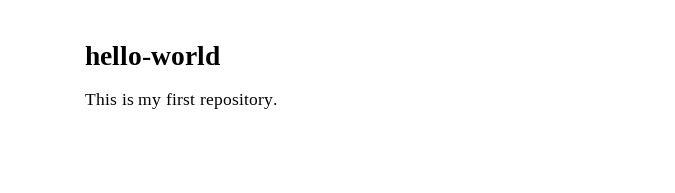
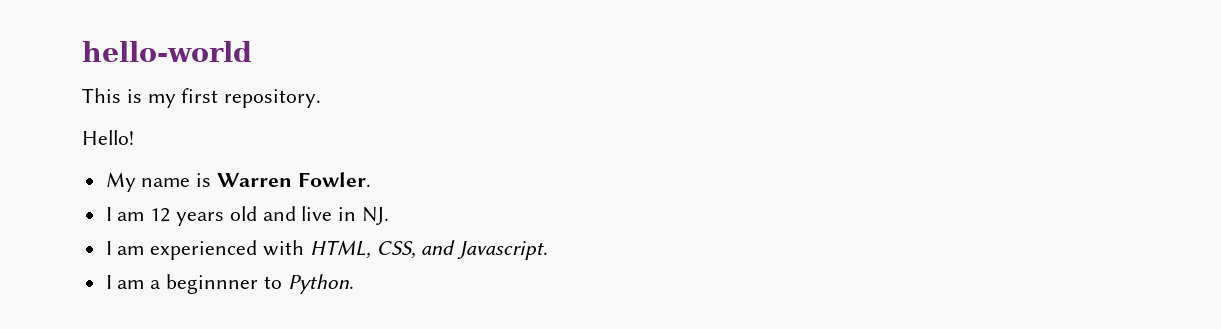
+ Hello!
+ My name is Warren Fowler.
+ I am 12 years old and live in NJ.
+ I am experienced with HTML, CSS, and Javascript.
+ I am a beginnner to Python.

